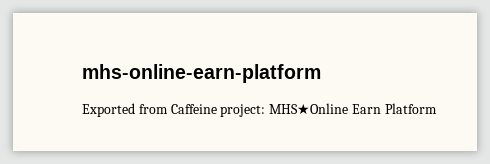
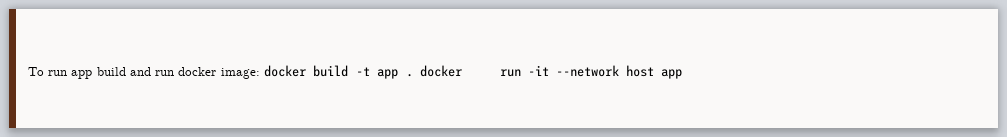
- mhs-online-earn-platform
- Exported from Caffeine project: MHS★Online Earn Platform
+ To run app build and run docker image: docker build -t app . docker run -it --network host app

